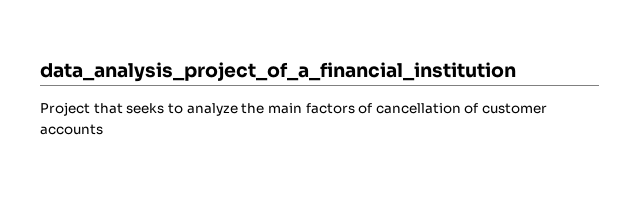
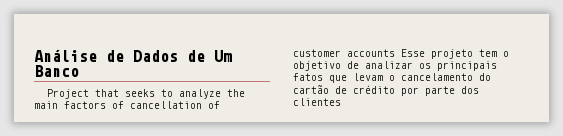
- data_analysis_project_of_a_financial_institution
+ Análise de Dados de Um Banco
- Project that seeks to analyze the main factors of cancellation of customer accounts
+ Project that seeks to analyze the main factors of cancellation of customer accounts Esse projeto tem o objetivo de analizar os principais fatos que levam o cancelamento do cartão de crédito por parte dos clientes

